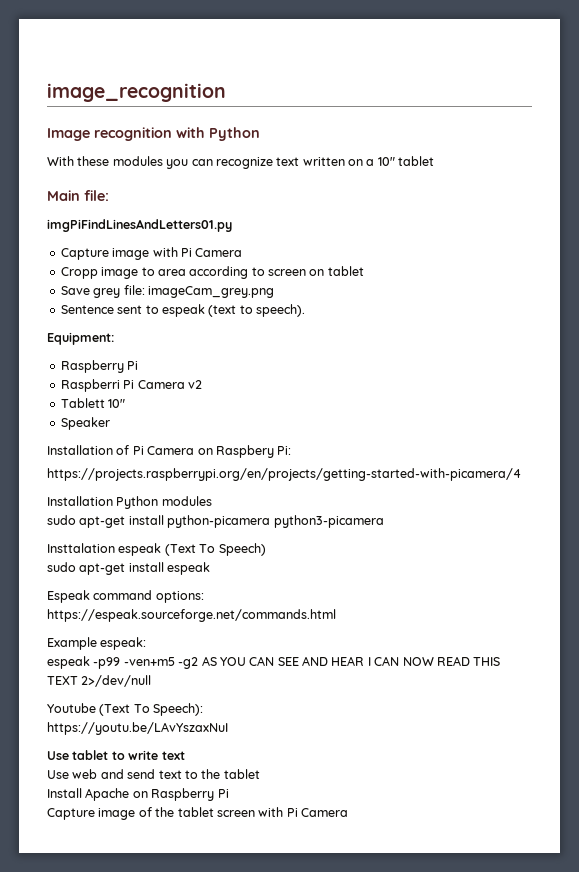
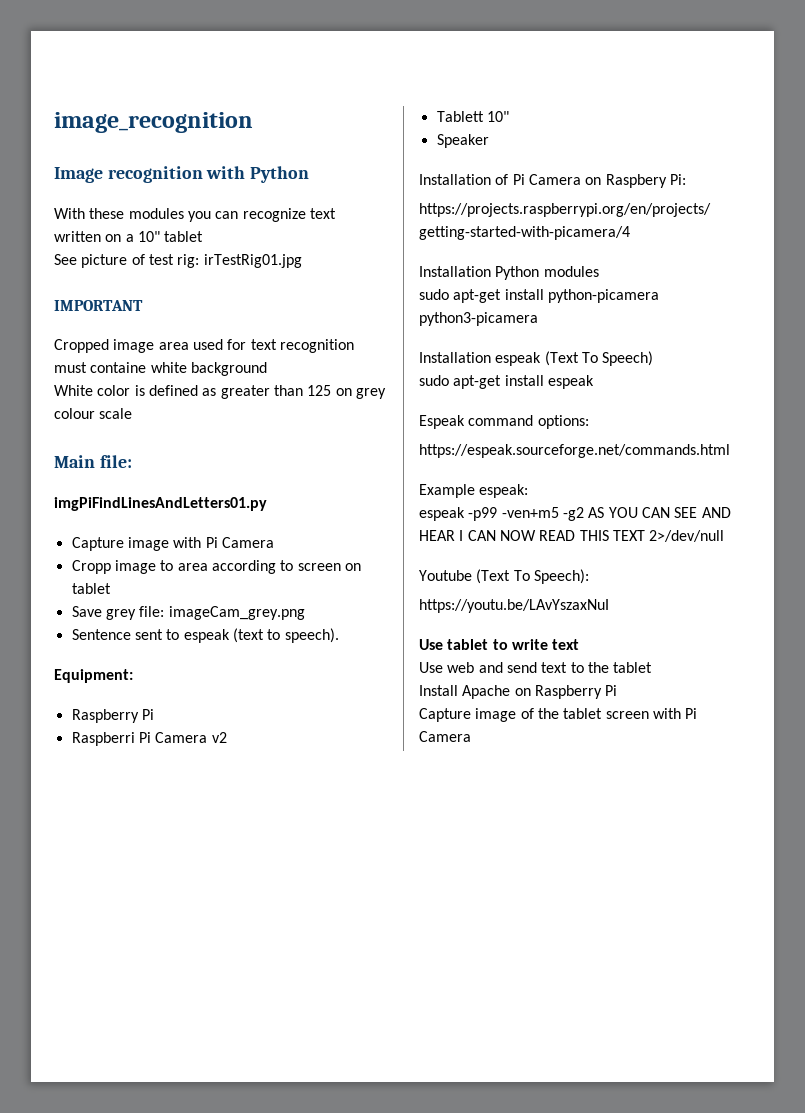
+ See picture of test rig: irTestRig01.jpg
+ IMPORTANT
+ Cropped image area used for text recognition must containe white background
+ White color is defined as greater than 125 on grey colour scale
- Insttalation espeak (Text To Speech)
+ Installation espeak (Text To Speech)

